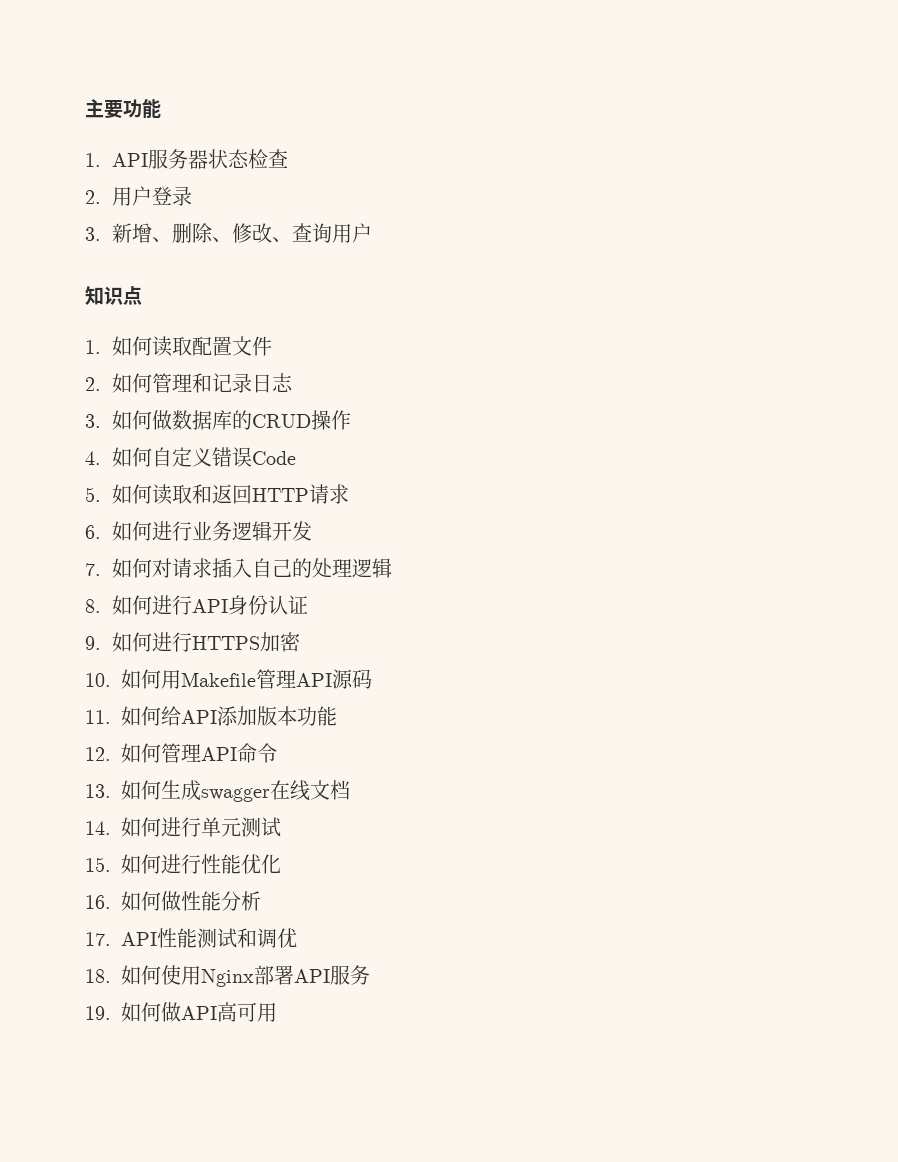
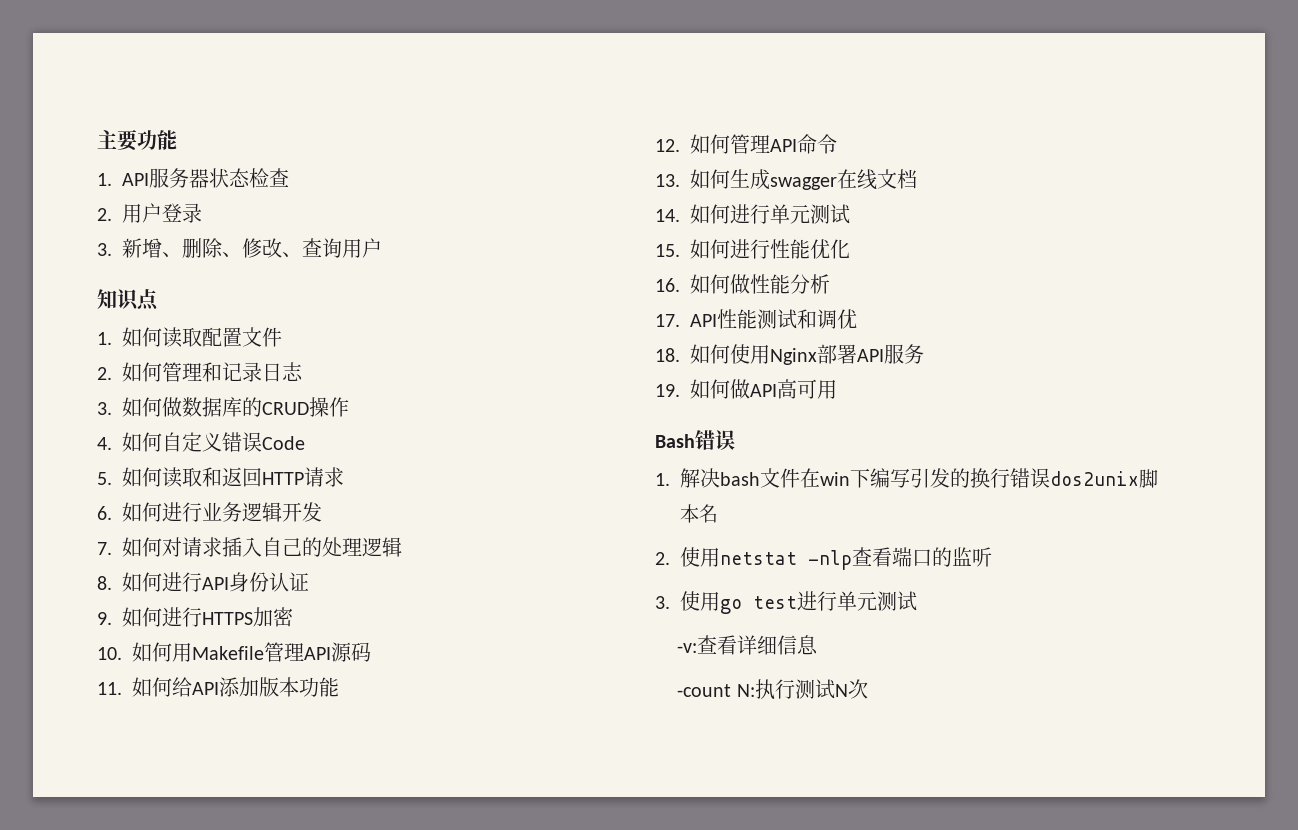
+ Bash错误
+ 1.解决bash文件在win下编写引发的换行错误dos2unix脚本名
+ 2.使用netstat -nlp查看端口的监听
+ 3.使用go test进行单元测试
+ -v:查看详细信息
+ -count N:执行测试N次

